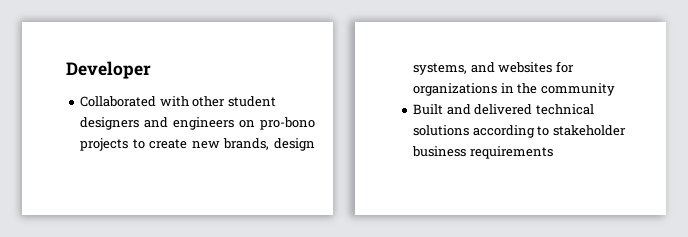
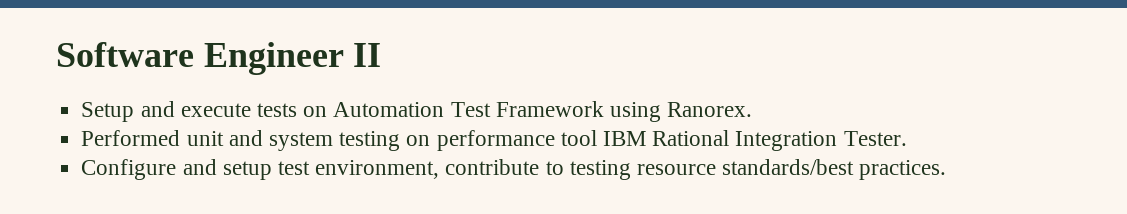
- Developer
- Collaborated with other student designers and engineers on pro-bono projects to create new brands, design systems, and websites for organizations in the community
- Built and delivered technical solutions according to stakeholder business requirements
+ Software Engineer II
+ Setup and execute tests on Automation Test Framework using Ranorex.
+ Performed unit and system testing on performance tool IBM Rational Integration Tester.
+ Configure and setup test environment, contribute to testing resource standards/best practices.

